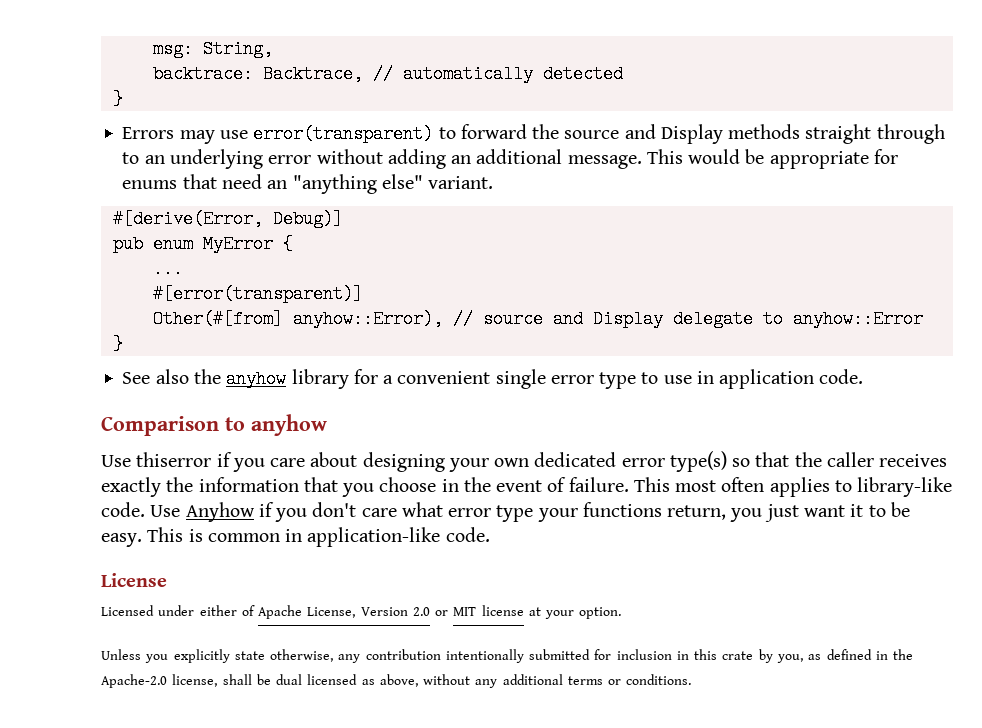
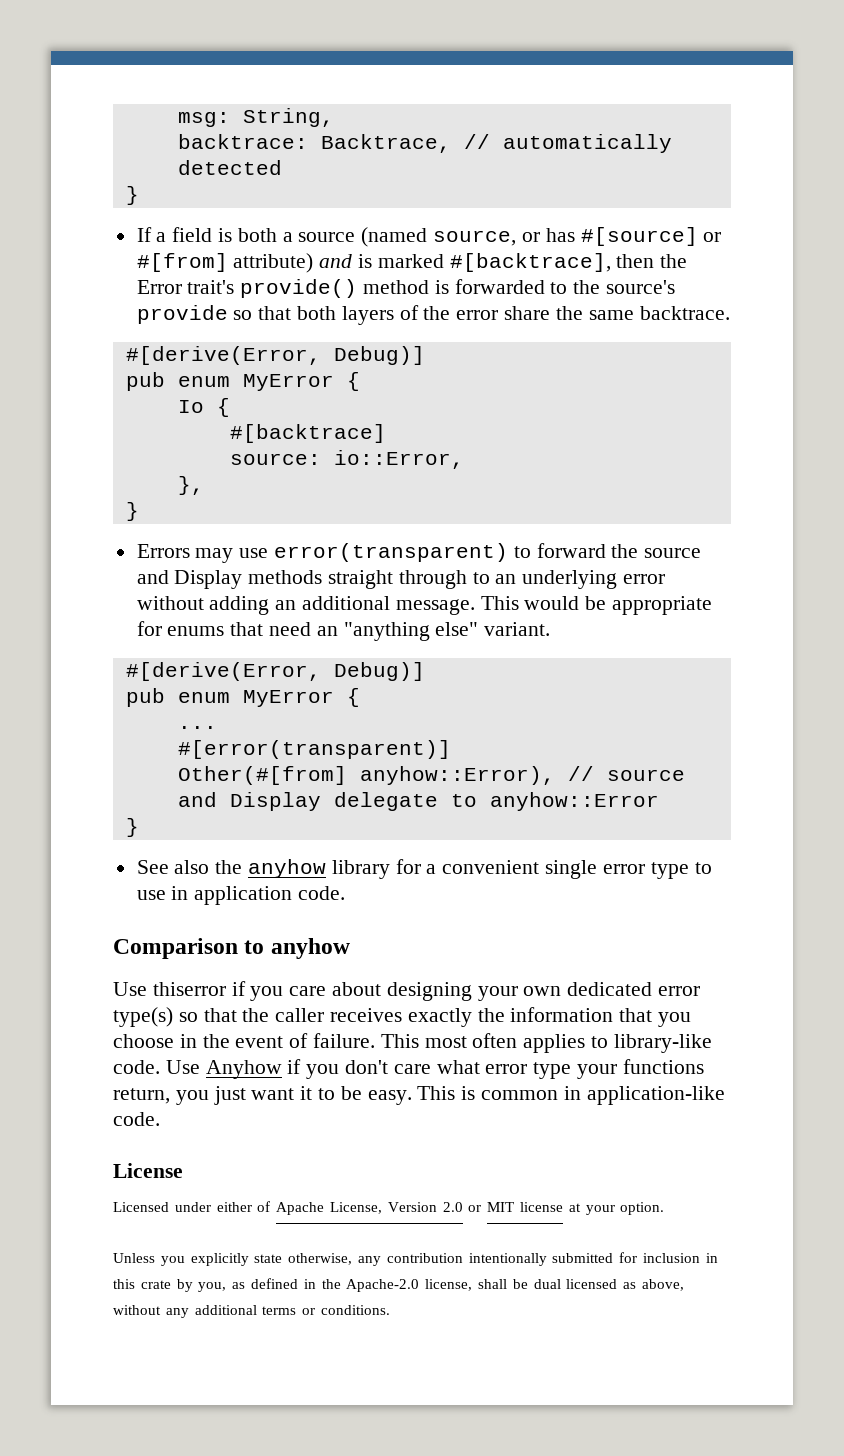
+ If a field is both a source (named source, or has #[source] or #[from] attribute) and is marked #[backtrace], then the Error trait's provide() method is forwarded to the source's provide so that both layers of the error share the same backtrace.
+ #[derive(Error, Debug)]
+ pub enum MyError {
+ Io {
+ #[backtrace]
+ source: io::Error,
+ },
+ }

